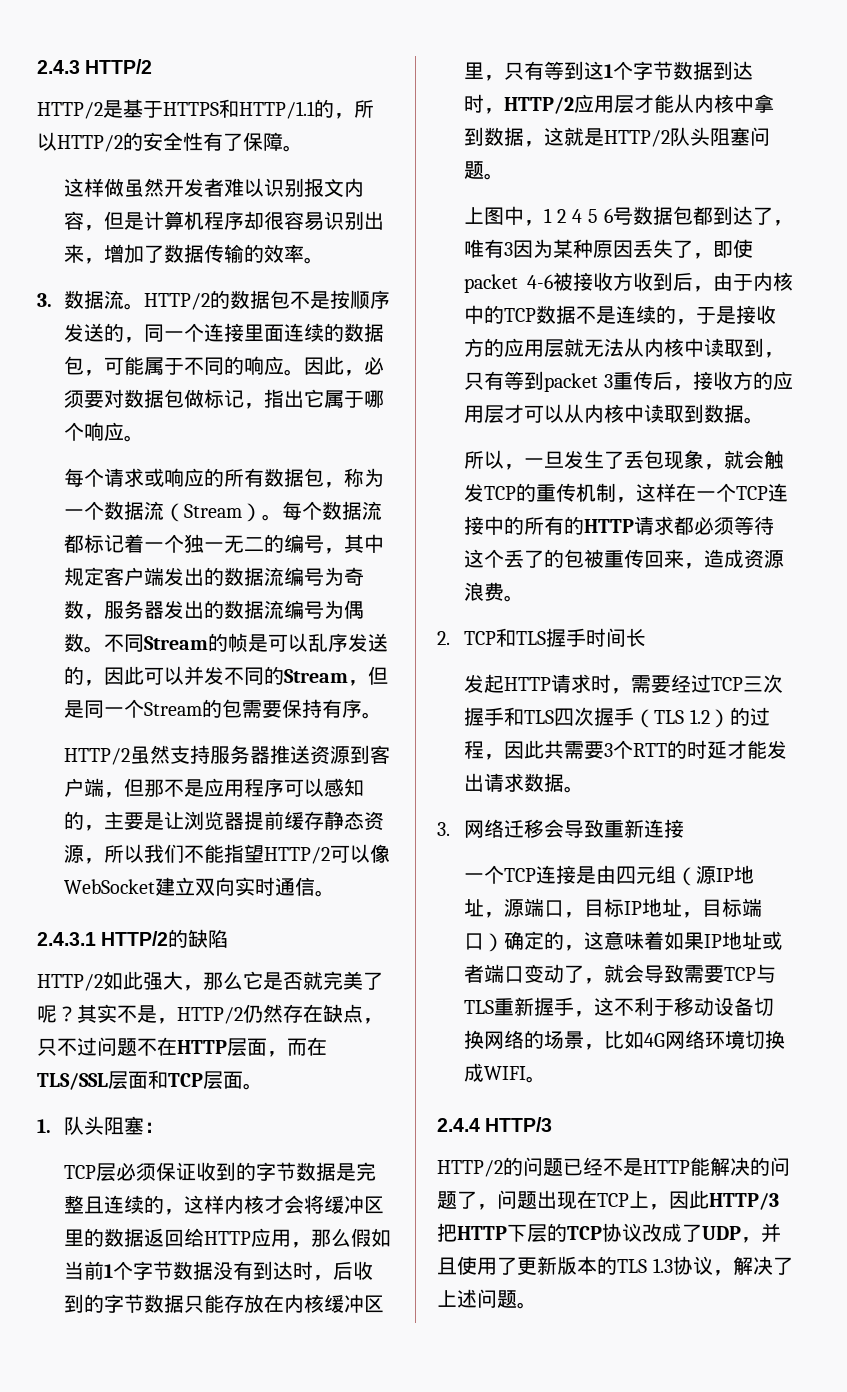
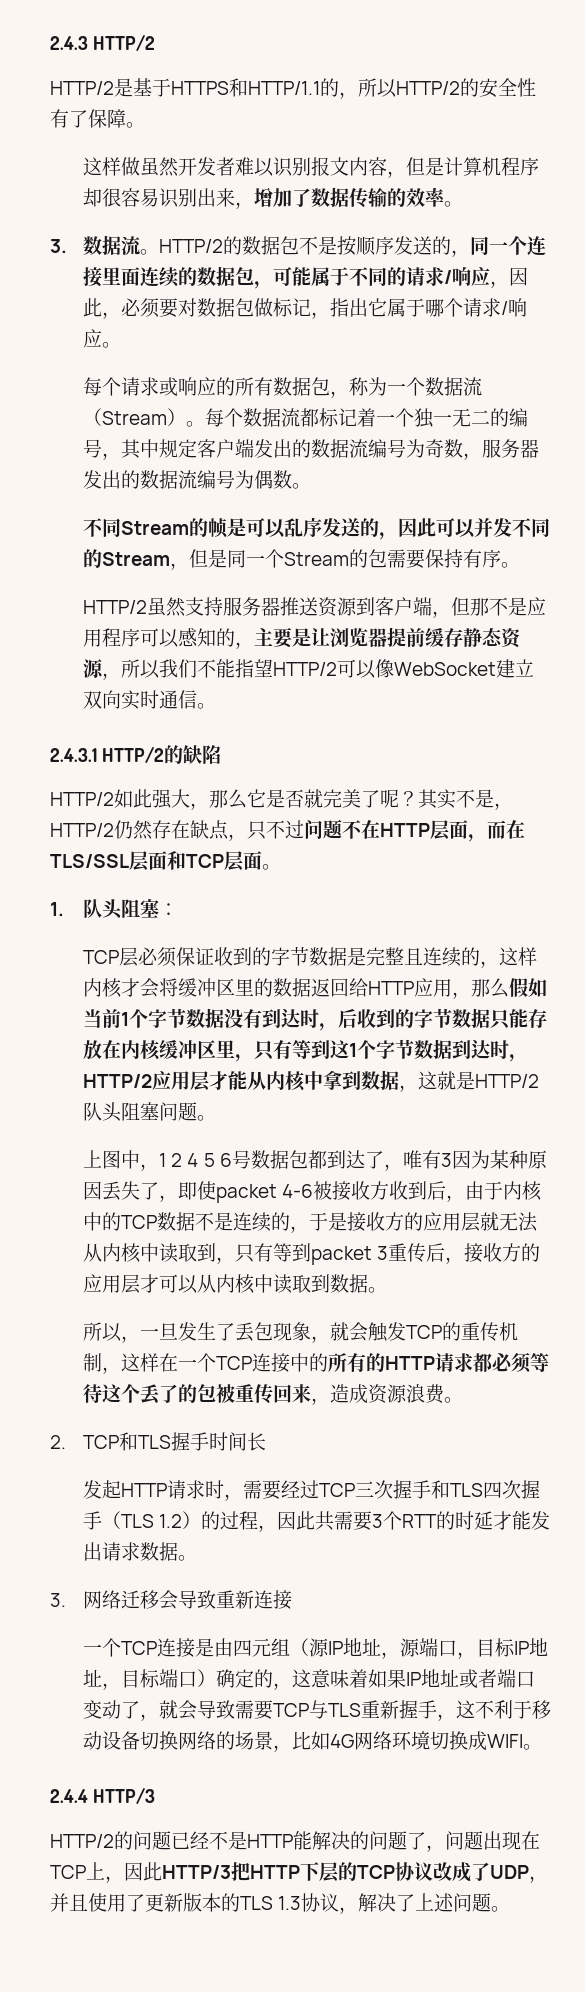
- HTTP/2的数据包不是按顺序发送的，同一个连接里面连续的数据包，可能属于不同的响应。因此，必须要对数据包做标记，指出它属于哪个响应。
+ HTTP/2的数据包不是按顺序发送的，同一个连接里面连续的数据包，可能属于不同的请求/响应，因此，必须要对数据包做标记，指出它属于哪个请求/响应。
- 每个数据流都标记着一个独一无二的编号，其中规定客户端发出的数据流编号为奇数，服务器发出的数据流编号为偶数。不同Stream的帧是可以乱序发送的，因此可以并发不同的Stream，但是同一个Stream的包需要保持有序。
+ 每个数据流都标记着一个独一无二的编号，其中规定客户端发出的数据流编号为奇数，服务器发出的数据流编号为偶数。
+ 不同Stream的帧是可以乱序发送的，因此可以并发不同的Stream，但是同一个Stream的包需要保持有序。

